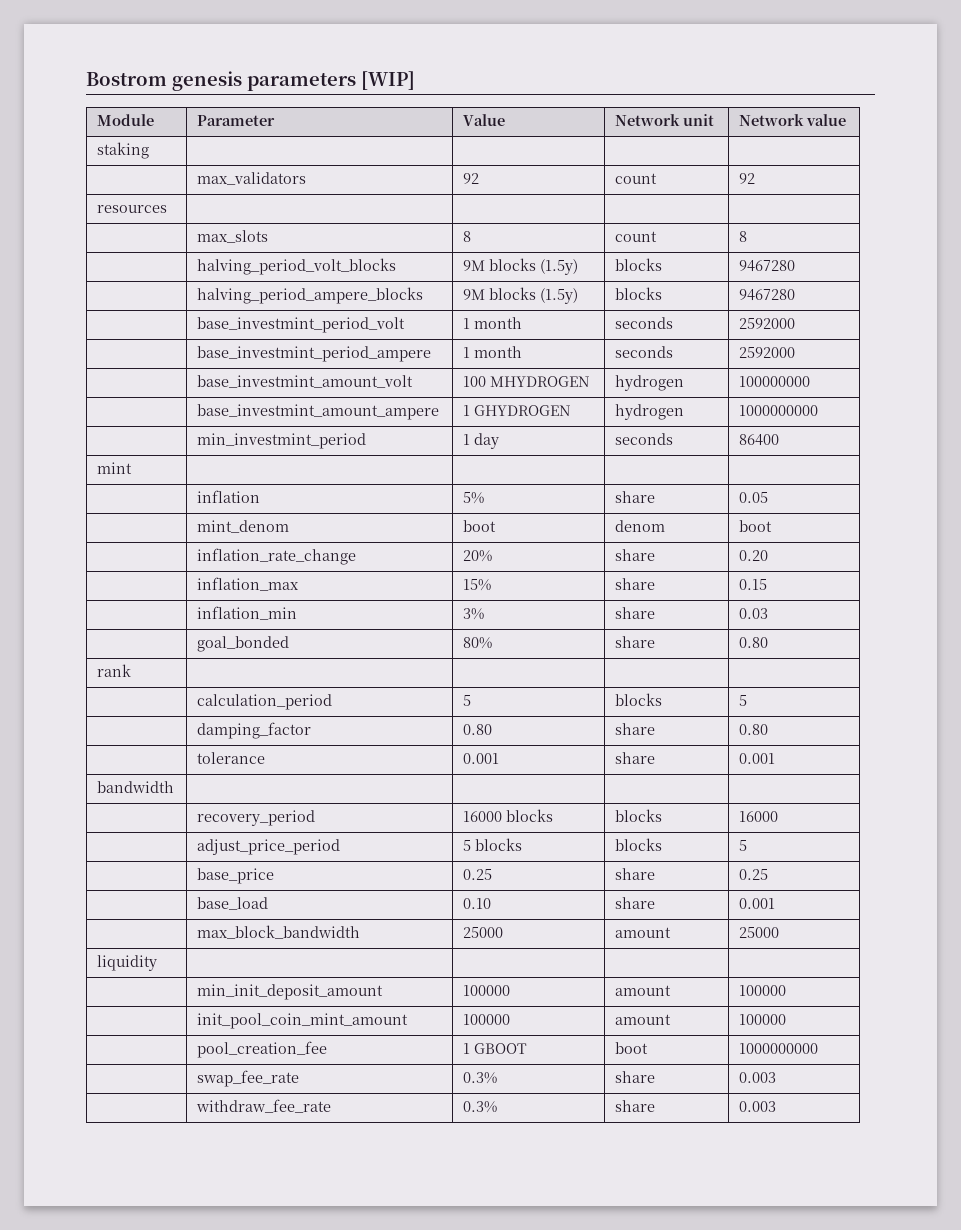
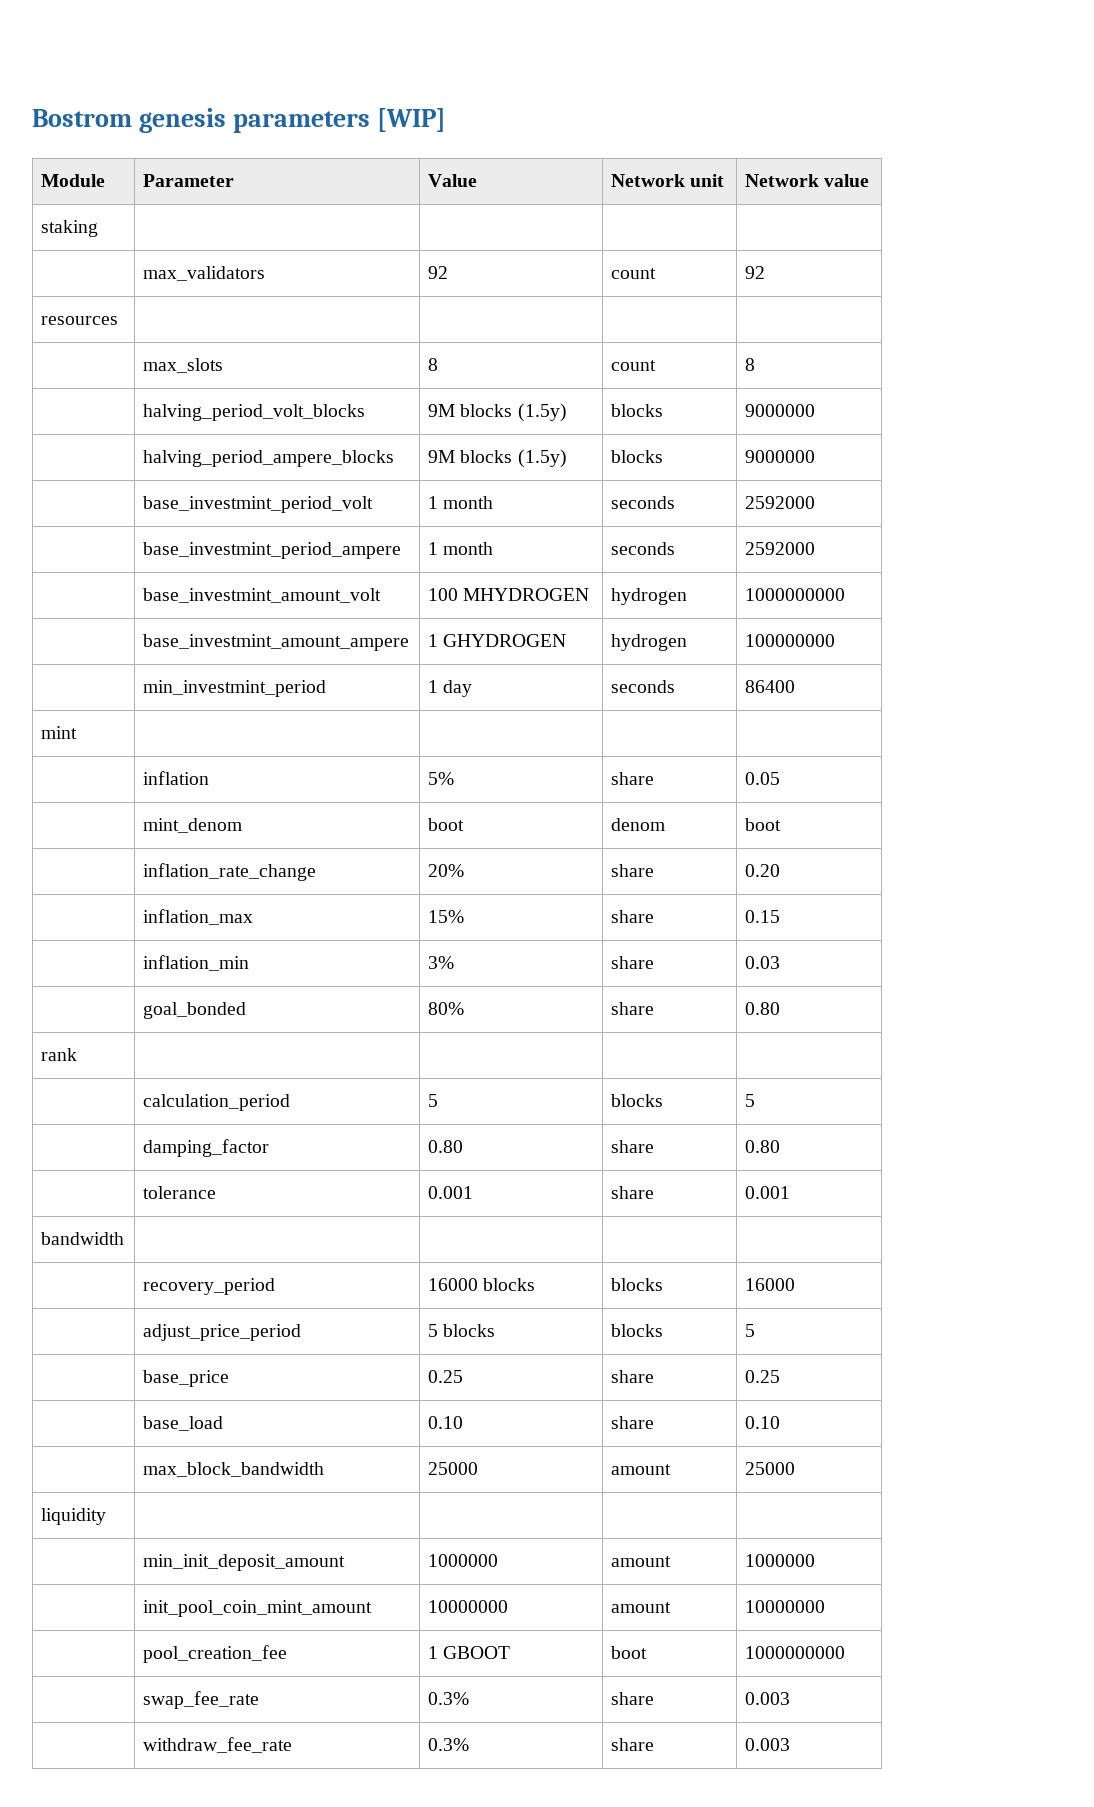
- | halving_period_volt_blocks | 9M blocks (1.5y) | blocks | 9467280
+ | halving_period_volt_blocks | 9M blocks (1.5y) | blocks | 9000000
- | halving_period_ampere_blocks | 9M blocks (1.5y) | blocks | 9467280
+ | halving_period_ampere_blocks | 9M blocks (1.5y) | blocks | 9000000
- | base_investmint_amount_volt | 100 MHYDROGEN | hydrogen | 100000000
+ | base_investmint_amount_volt | 100 MHYDROGEN | hydrogen | 1000000000
- | base_investmint_amount_ampere | 1 GHYDROGEN | hydrogen | 1000000000
+ | base_investmint_amount_ampere | 1 GHYDROGEN | hydrogen | 100000000
- | base_load | 0.10 | share | 0.001
+ | base_load | 0.10 | share | 0.10
- | min_init_deposit_amount | 100000 | amount | 100000
+ | min_init_deposit_amount | 1000000 | amount | 1000000
- | init_pool_coin_mint_amount | 100000 | amount | 100000
+ | init_pool_coin_mint_amount | 10000000 | amount | 10000000

